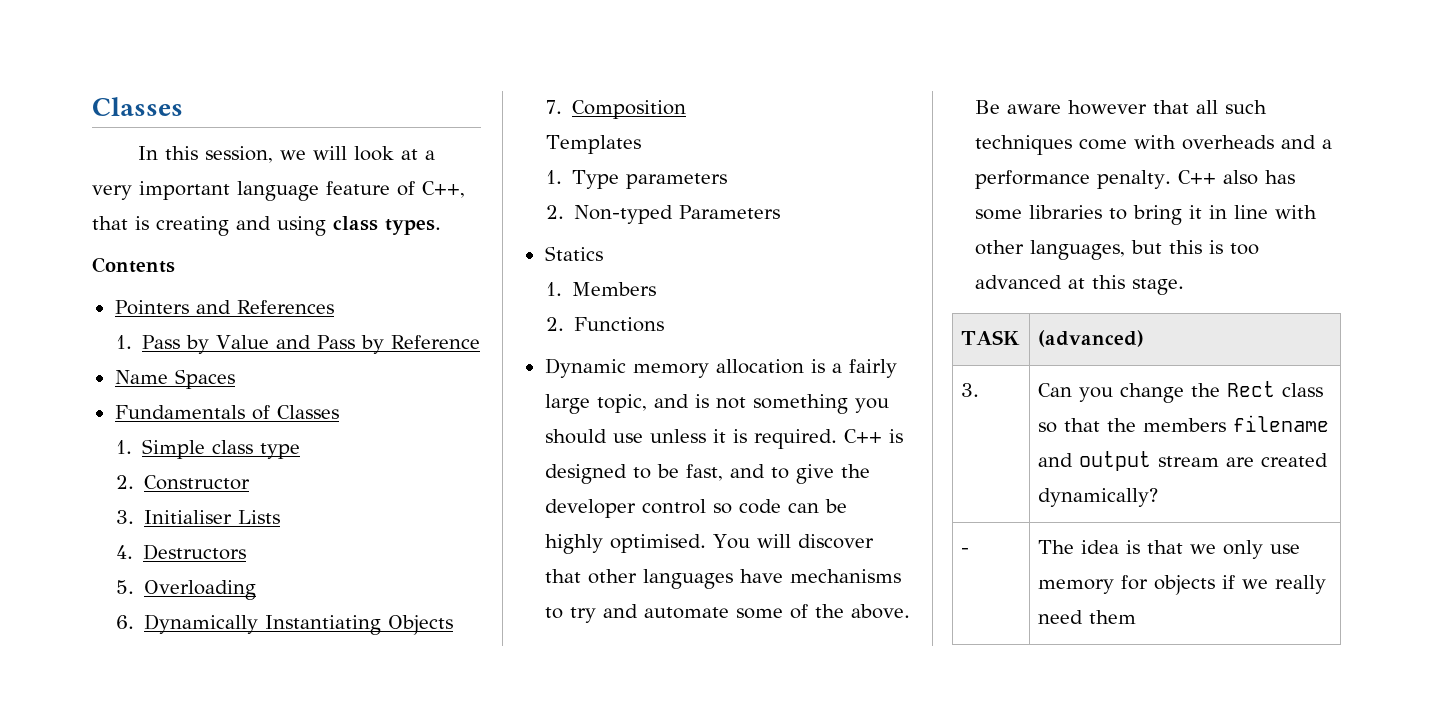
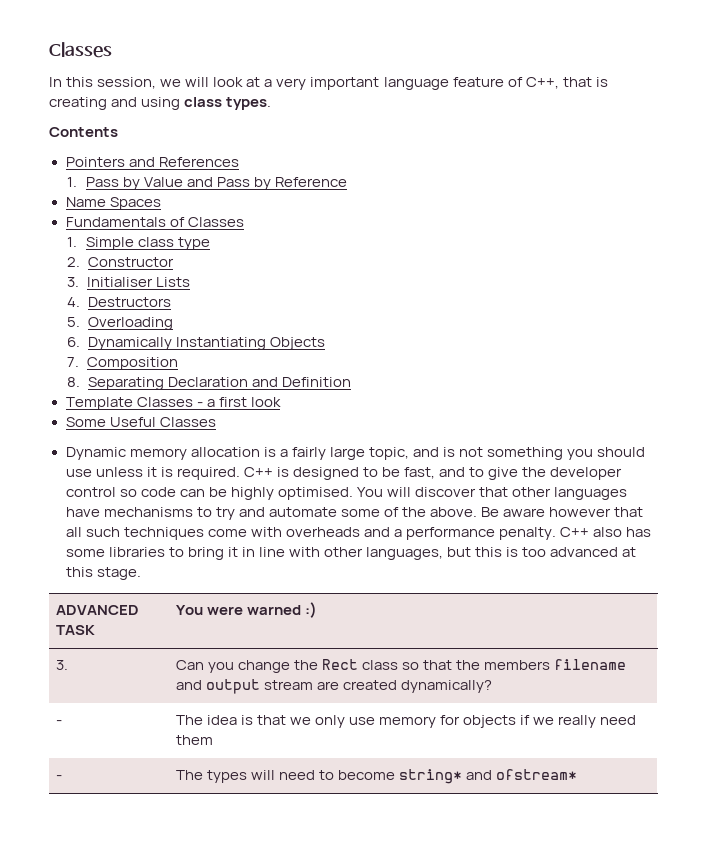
- Templates
- 1. Type parameters
- 2. Non-typed Parameters
- Statics
- 1. Members
- 2. Functions
+ 8. Separating Declaration and Definition
+ Template Classes - a first look
+ Some Useful Classes
- TASK | (advanced)
+ ADVANCED TASK | You were warned :)
+ - | The types will need to become string* and ofstream*

